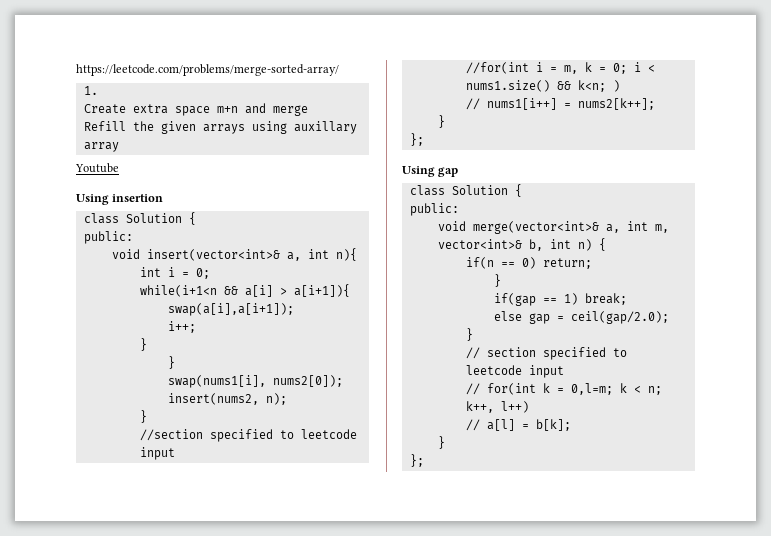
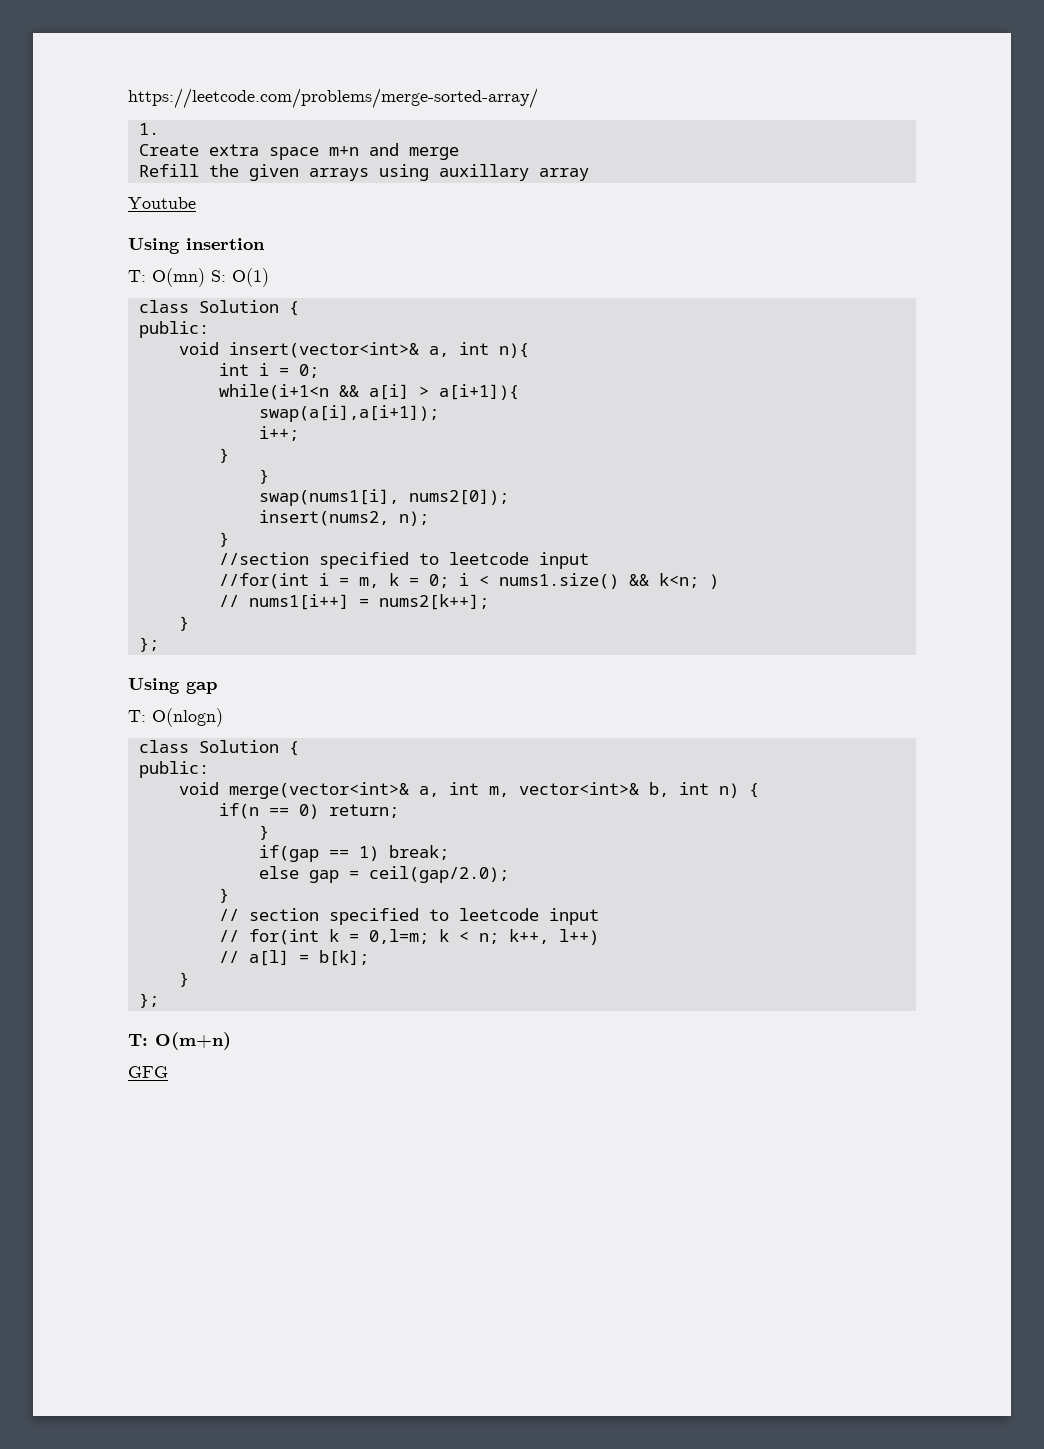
+ T: O(mn) S: O(1)
+ T: O(nlogn)
+ T: O(m+n)
+ GFG

